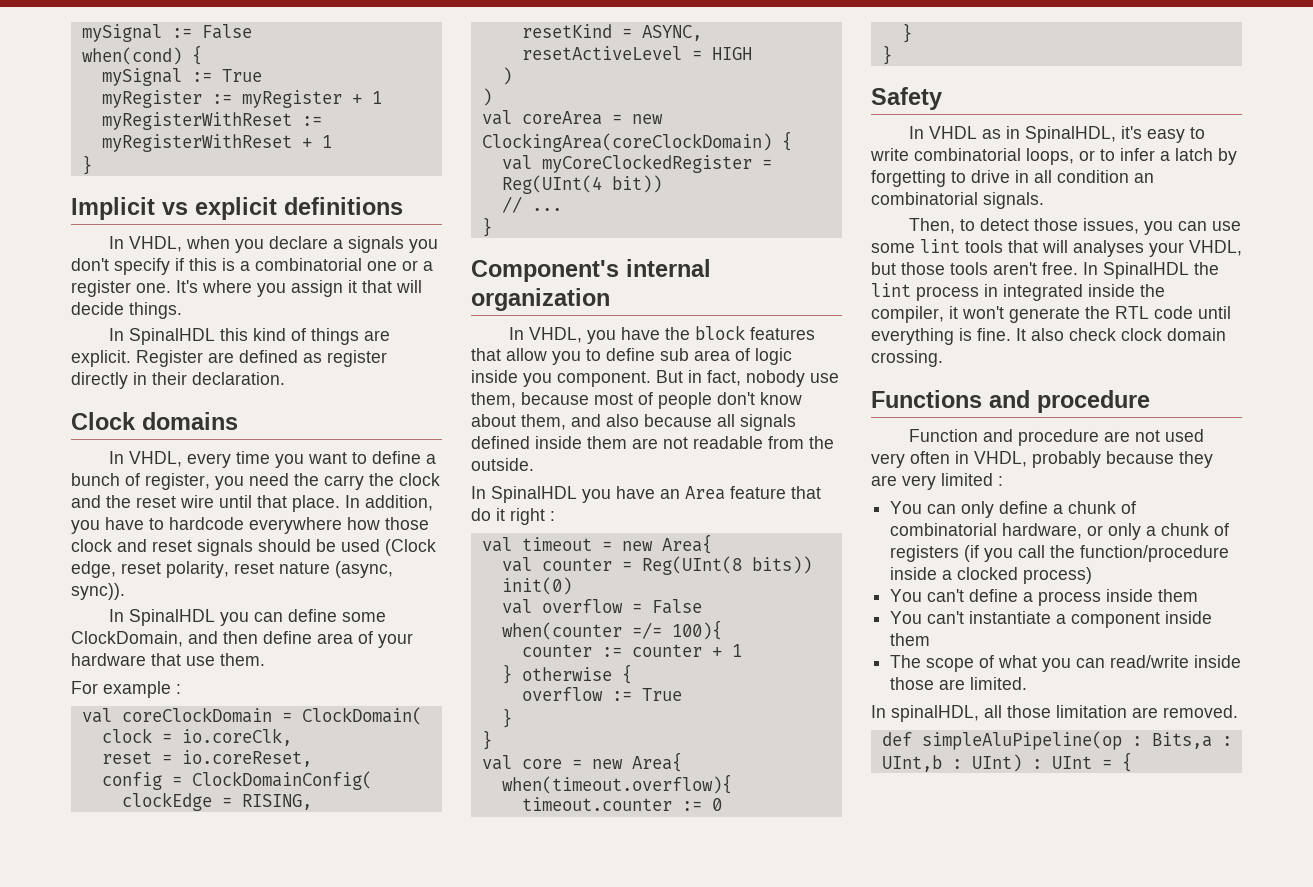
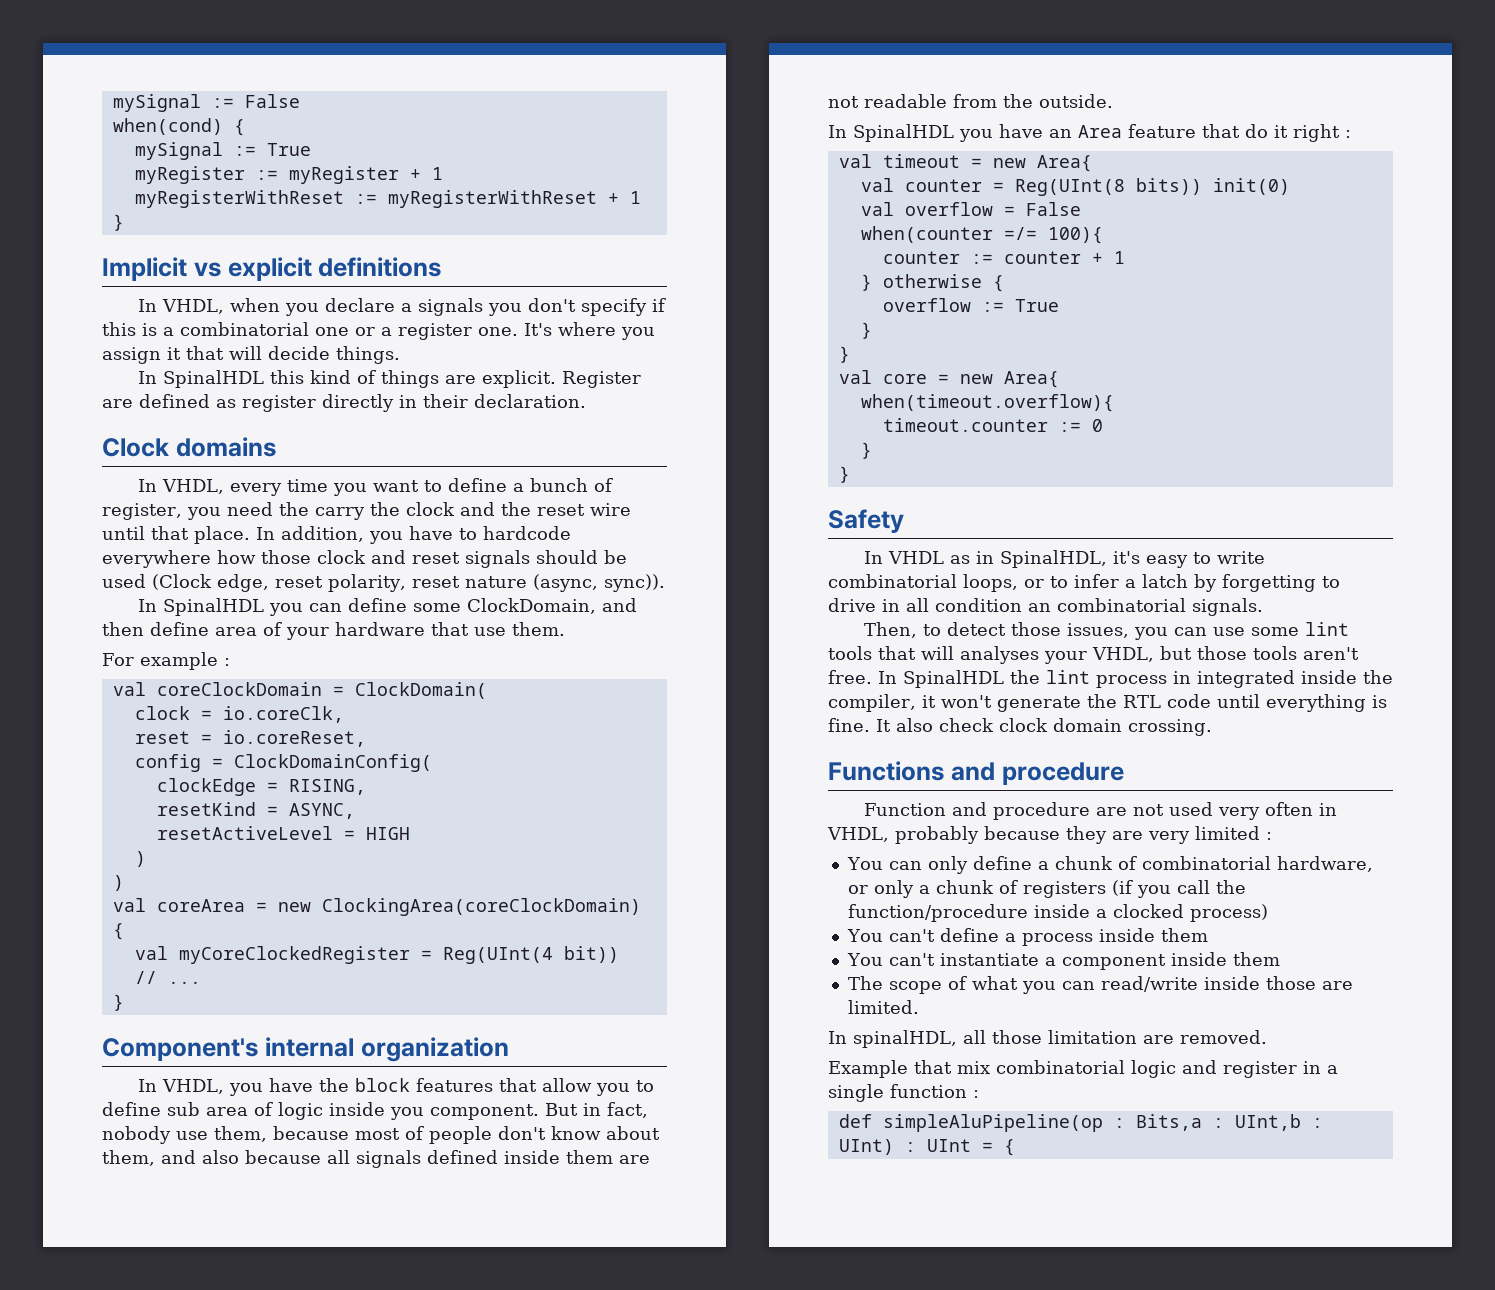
+ Example that mix combinatorial logic and register in a single function :

